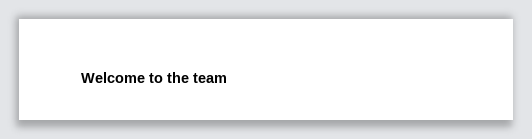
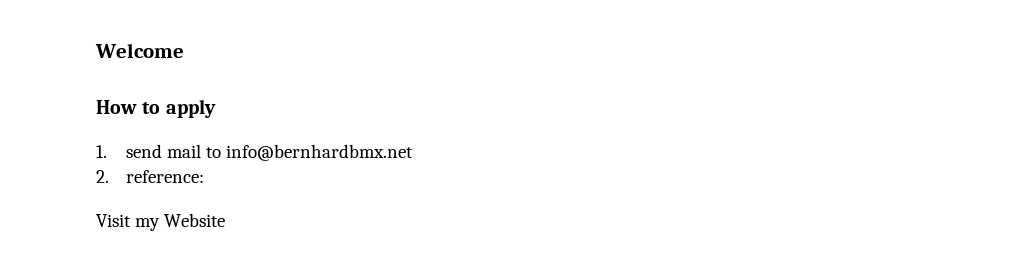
- Welcome to the team
+ Welcome
+ How to apply
+ 1. send mail to info@bernhardbmx.net
+ 2. reference:
+ Visit my Website

